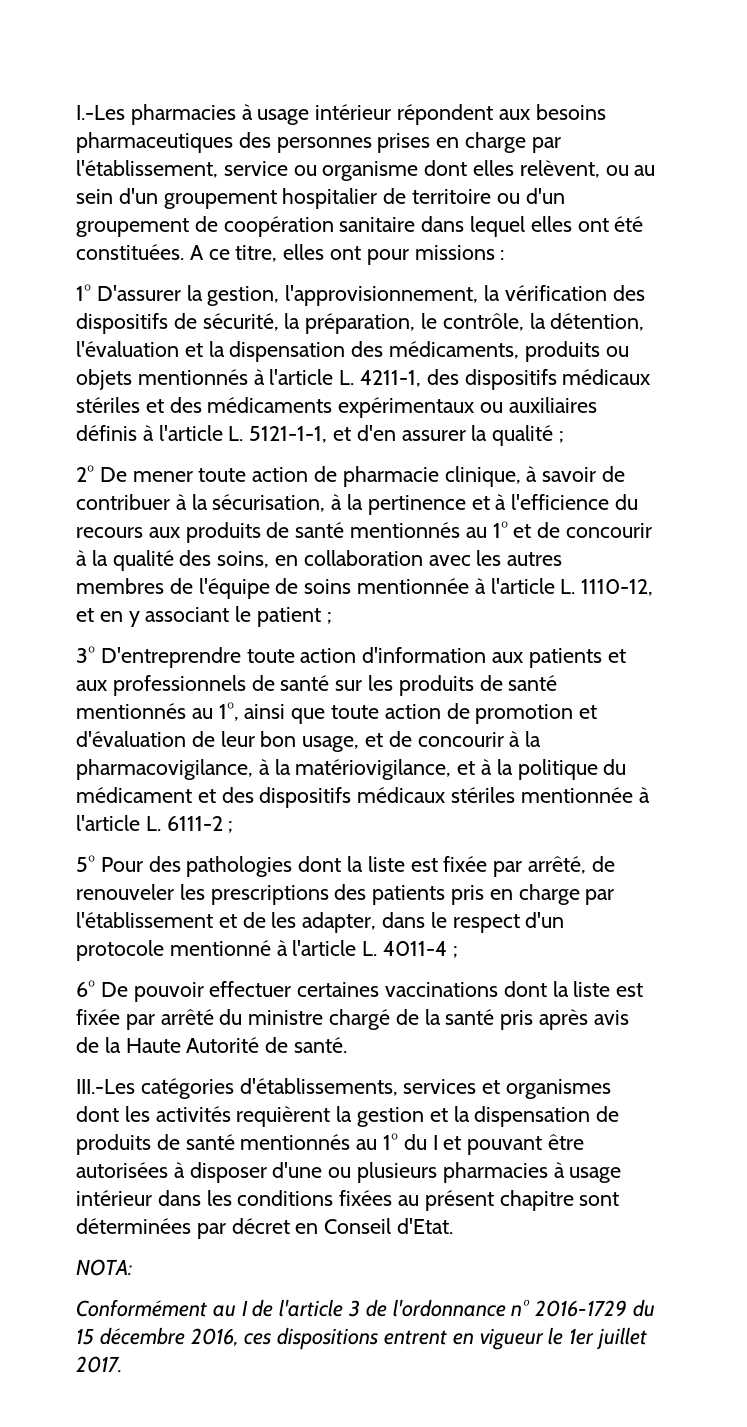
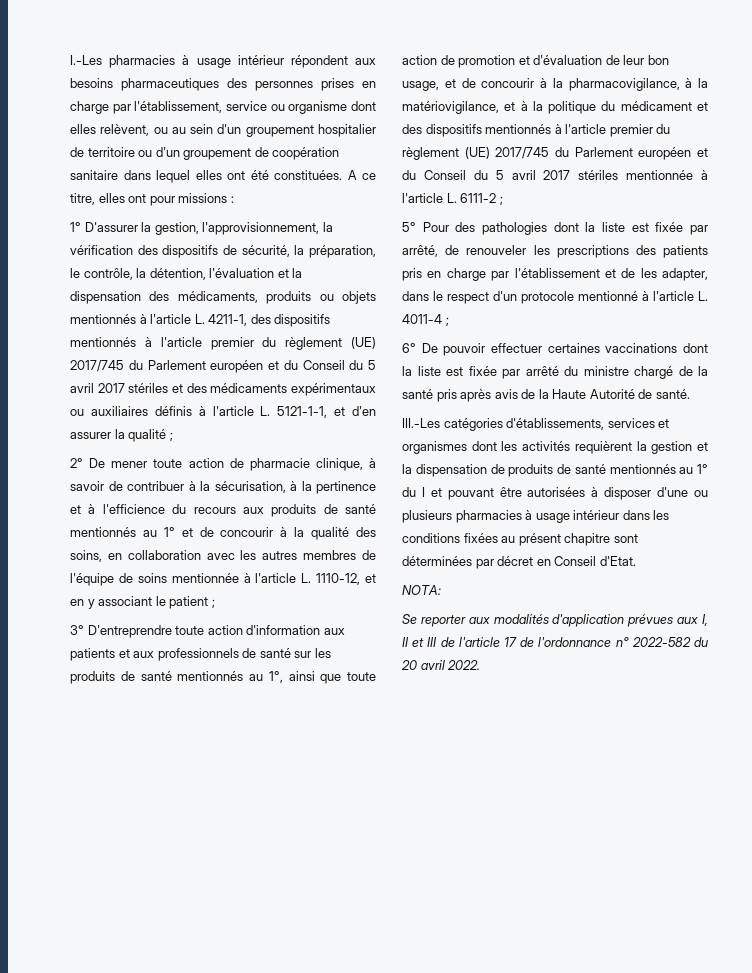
- 1° D'assurer la gestion, l'approvisionnement, la vérification des dispositifs de sécurité, la préparation, le contrôle, la détention, l'évaluation et la dispensation des médicaments, produits ou objets mentionnés à l'article L. 4211-1, des dispositifs médicaux stériles et des médicaments expérimentaux ou auxiliaires définis à l'article L. 5121-1-1, et d'en assurer la qualité ;
+ 1° D'assurer la gestion, l'approvisionnement, la vérification des dispositifs de sécurité, la préparation, le contrôle, la détention, l'évaluation et la dispensation des médicaments, produits ou objets mentionnés à l'article L. 4211-1, des dispositifs mentionnés à l'article premier du règlement (UE) 2017/745 du Parlement européen et du Conseil du 5 avril 2017 stériles et des médicaments expérimentaux ou auxiliaires définis à l'article L. 5121-1-1, et d'en assurer la qualité ;
- 3° D'entreprendre toute action d'information aux patients et aux professionnels de santé sur les produits de santé mentionnés au 1°, ainsi que toute action de promotion et d'évaluation de leur bon usage, et de concourir à la pharmacovigilance, à la matériovigilance, et à la politique du médicament et des dispositifs médicaux stériles mentionnée à l'article L. 6111-2 ;
+ 3° D'entreprendre toute action d'information aux patients et aux professionnels de santé sur les produits de santé mentionnés au 1°, ainsi que toute action de promotion et d'évaluation de leur bon usage, et de concourir à la pharmacovigilance, à la matériovigilance, et à la politique du médicament et des dispositifs mentionnés à l'article premier du règlement (UE) 2017/745 du Parlement européen et du Conseil du 5 avril 2017 stériles mentionnée à l'article L. 6111-2 ;
- Conformément au I de l'article 3 de l'ordonnance n° 2016-1729 du 15 décembre 2016, ces dispositions entrent en vigueur le 1er juillet 2017.
+ Se reporter aux modalités d'application prévues aux I, II et III de l'article 17 de l'ordonnance n° 2022-582 du 20 avril 2022.

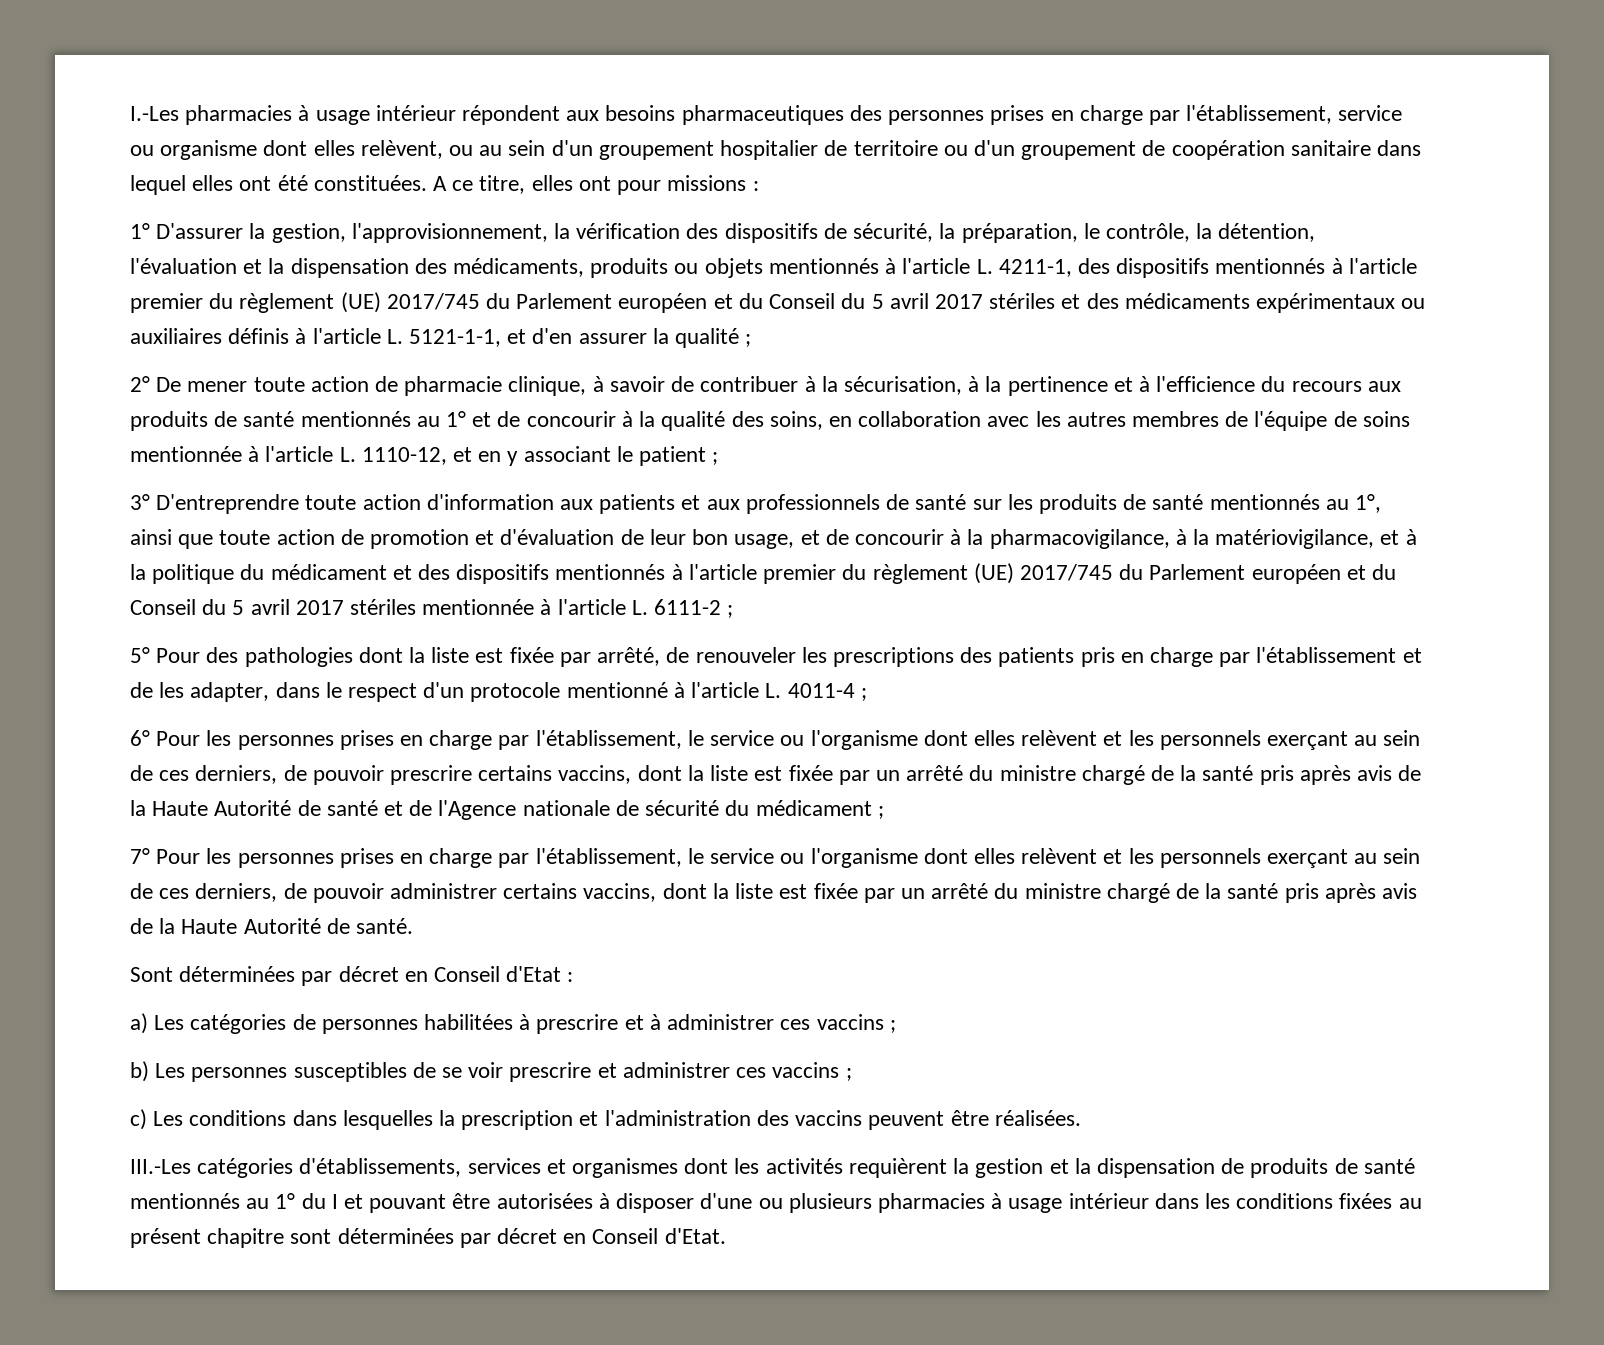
- 6° De pouvoir effectuer certaines vaccinations dont la liste est fixée par arrêté du ministre chargé de la santé pris après avis de la Haute Autorité de santé.
+ 6° Pour les personnes prises en charge par l'établissement, le service ou l'organisme dont elles relèvent et les personnels exerçant au sein de ces derniers, de pouvoir prescrire certains vaccins, dont la liste est fixée par un arrêté du ministre chargé de la santé pris après avis de la Haute Autorité de santé et de l'Agence nationale de sécurité du médicament ;
+ 7° Pour les personnes prises en charge par l'établissement, le service ou l'organisme dont elles relèvent et les personnels exerçant au sein de ces derniers, de pouvoir administrer certains vaccins, dont la liste est fixée par un arrêté du ministre chargé de la santé pris après avis de la Haute Autorité de santé.
+ Sont déterminées par décret en Conseil d'Etat :
+ a) Les catégories de personnes habilitées à prescrire et à administrer ces vaccins ;
+ b) Les personnes susceptibles de se voir prescrire et administrer ces vaccins ;
+ c) Les conditions dans lesquelles la prescription et l'administration des vaccins peuvent être réalisées.
- NOTA:
- Se reporter aux modalités d'application prévues aux I, II et III de l'article 17 de l'ordonnance n° 2022-582 du 20 avril 2022.

